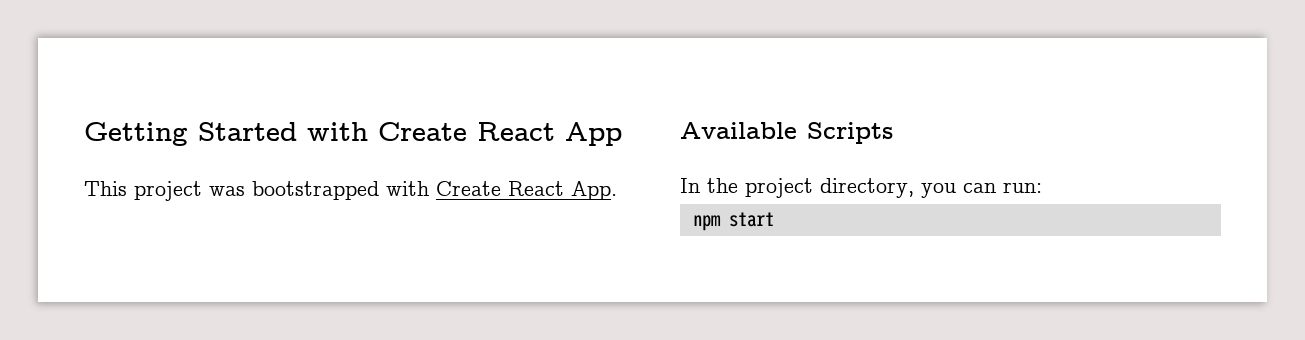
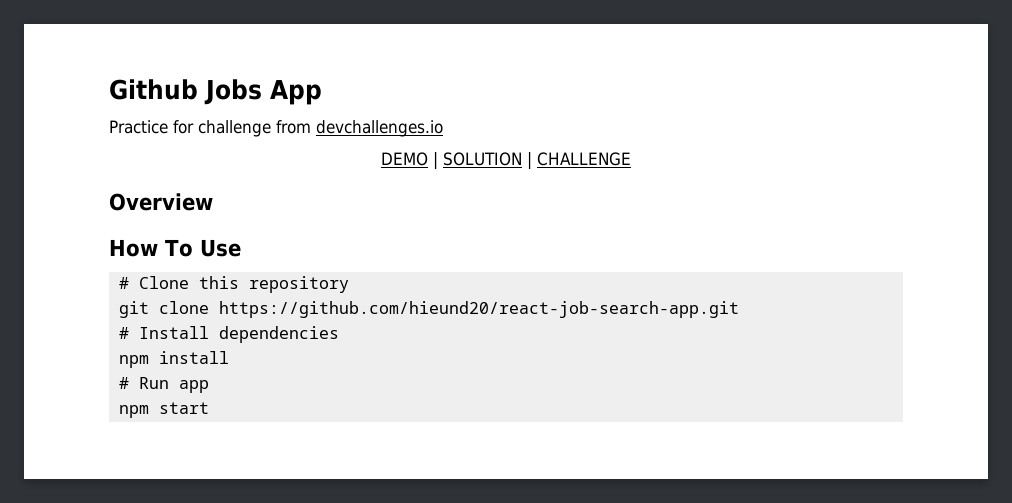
- Getting Started with Create React App
- This project was bootstrapped with Create React App.
- Available Scripts
- In the project directory, you can run:
+ Github Jobs App
+ Practice for challenge from devchallenges.io
+ DEMO | SOLUTION | CHALLENGE
+ Overview
+ How To Use
+ # Clone this repository
+ git clone https://github.com/hieund20/react-job-search-app.git
+ # Install dependencies
+ npm install
+ # Run app

